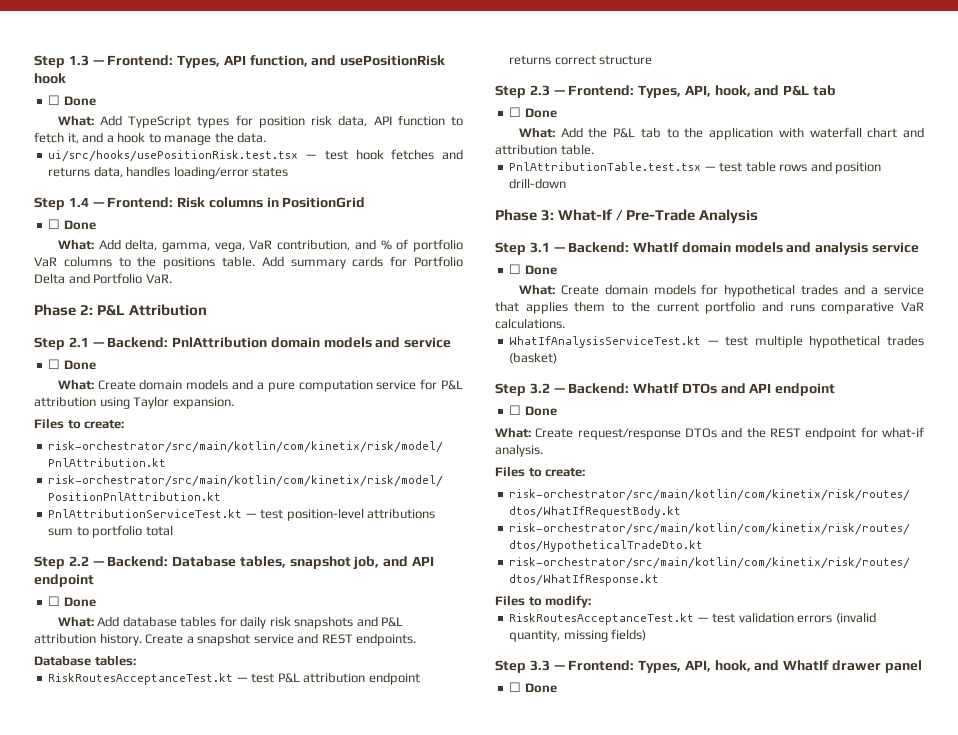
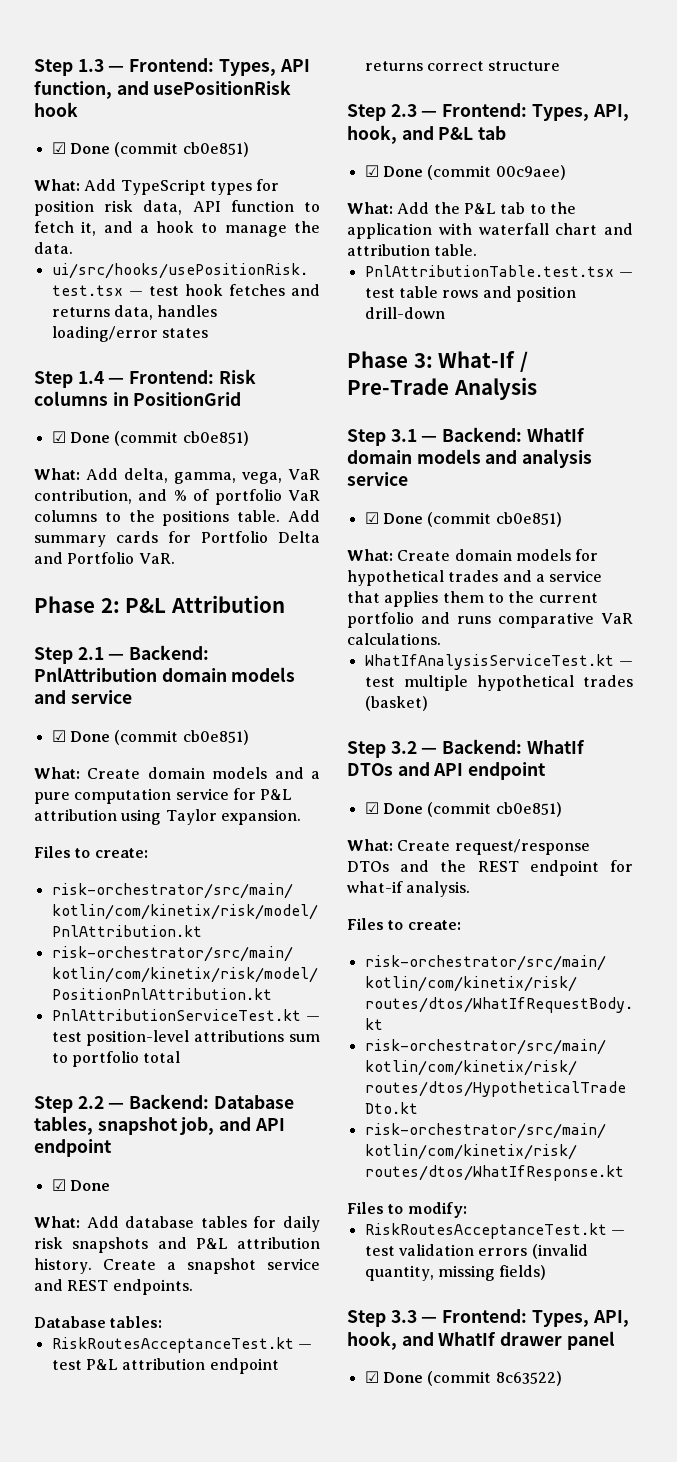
  Step 1.3 — Frontend: Types, API function, and usePositionRisk hook
- ☐ Done
+ ☑ Done (commit cb0e851)
  Step 1.4 — Frontend: Risk columns in PositionGrid
- ☐ Done
+ ☑ Done (commit cb0e851)
  Step 2.1 — Backend: PnlAttribution domain models and service
- ☐ Done
+ ☑ Done (commit cb0e851)
  Step 2.2 — Backend: Database tables, snapshot job, and API endpoint
- ☐ Done
+ ☑ Done
  Step 2.3 — Frontend: Types, API, hook, and P&L tab
- ☐ Done
+ ☑ Done (commit 00c9aee)
  Step 3.1 — Backend: WhatIf domain models and analysis service
- ☐ Done
+ ☑ Done (commit cb0e851)
  Step 3.2 — Backend: WhatIf DTOs and API endpoint
- ☐ Done
+ ☑ Done (commit cb0e851)
  Step 3.3 — Frontend: Types, API, hook, and WhatIf drawer panel
- ☐ Done
+ ☑ Done (commit 8c63522)

